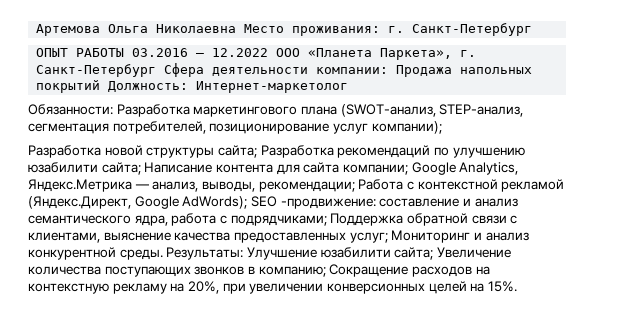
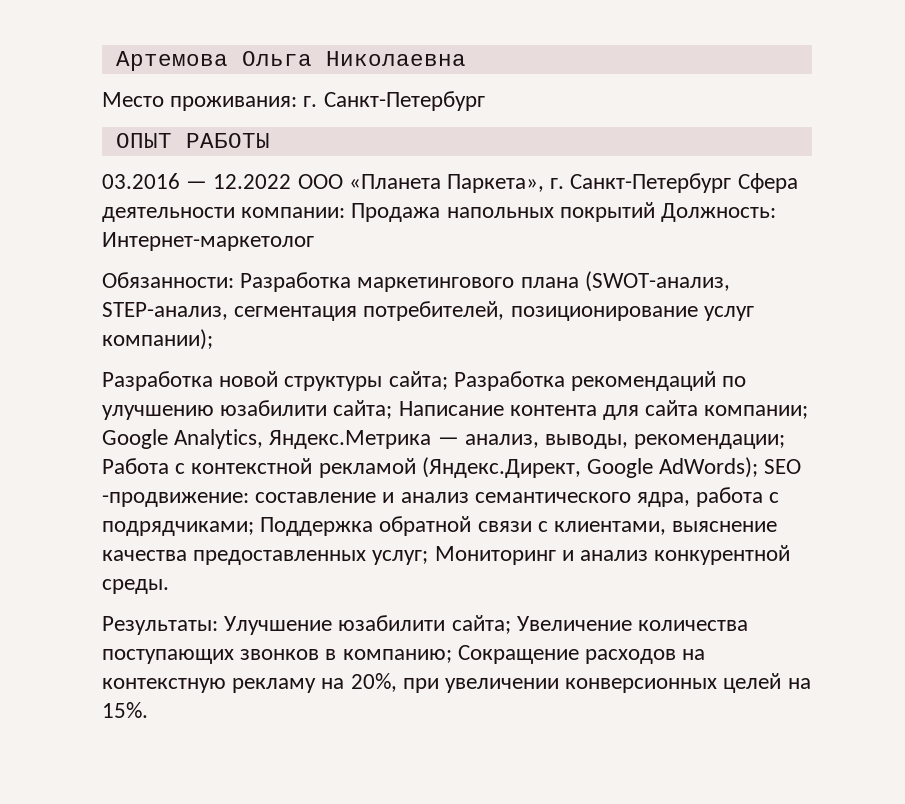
- Артемова Ольга Николаевна Место проживания: г. Санкт-Петербург
+ Артемова Ольга Николаевна
+ Место проживания: г. Санкт-Петербург
- ОПЫТ РАБОТЫ 03.2016 — 12.2022 ООО «Планета Паркета», г. Санкт-Петербург Сфера деятельности компании: Продажа напольных покрытий Должность: Интернет-маркетолог
+ ОПЫТ РАБОТЫ
+ 03.2016 — 12.2022 ООО «Планета Паркета», г. Санкт-Петербург Сфера деятельности компании: Продажа напольных покрытий Должность: Интернет-маркетолог
- Мониторинг и анализ конкурентной среды. Результаты:
+ Мониторинг и анализ конкурентной среды.
+ Результаты:

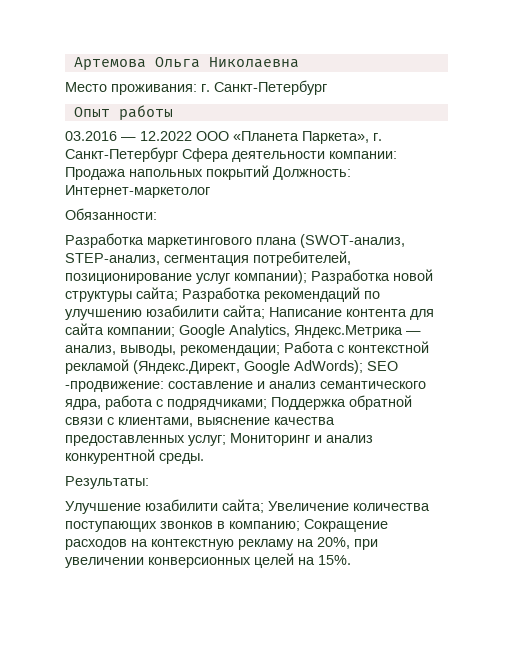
- ОПЫТ РАБОТЫ
+ Опыт работы
- Обязанности: Разработка маркетингового плана (SWOT-анализ, STEP-анализ, сегментация потребителей, позиционирование услуг компании);
- Разработка новой структуры сайта;
+ Обязанности:
+ Разработка маркетингового плана (SWOT-анализ, STEP-анализ, сегментация потребителей, позиционирование услуг компании); Разработка новой структуры сайта;
- Результаты: Улучшение юзабилити сайта; Увеличение количества поступающих звонков в компанию; Сокращение расходов на контекстную рекламу на 20%, при увеличении конверсионных целей на 15%.
+ Результаты:
+ Улучшение юзабилити сайта; Увеличение количества поступающих звонков в компанию; Сокращение расходов на контекстную рекламу на 20%, при увеличении конверсионных целей на 15%.

